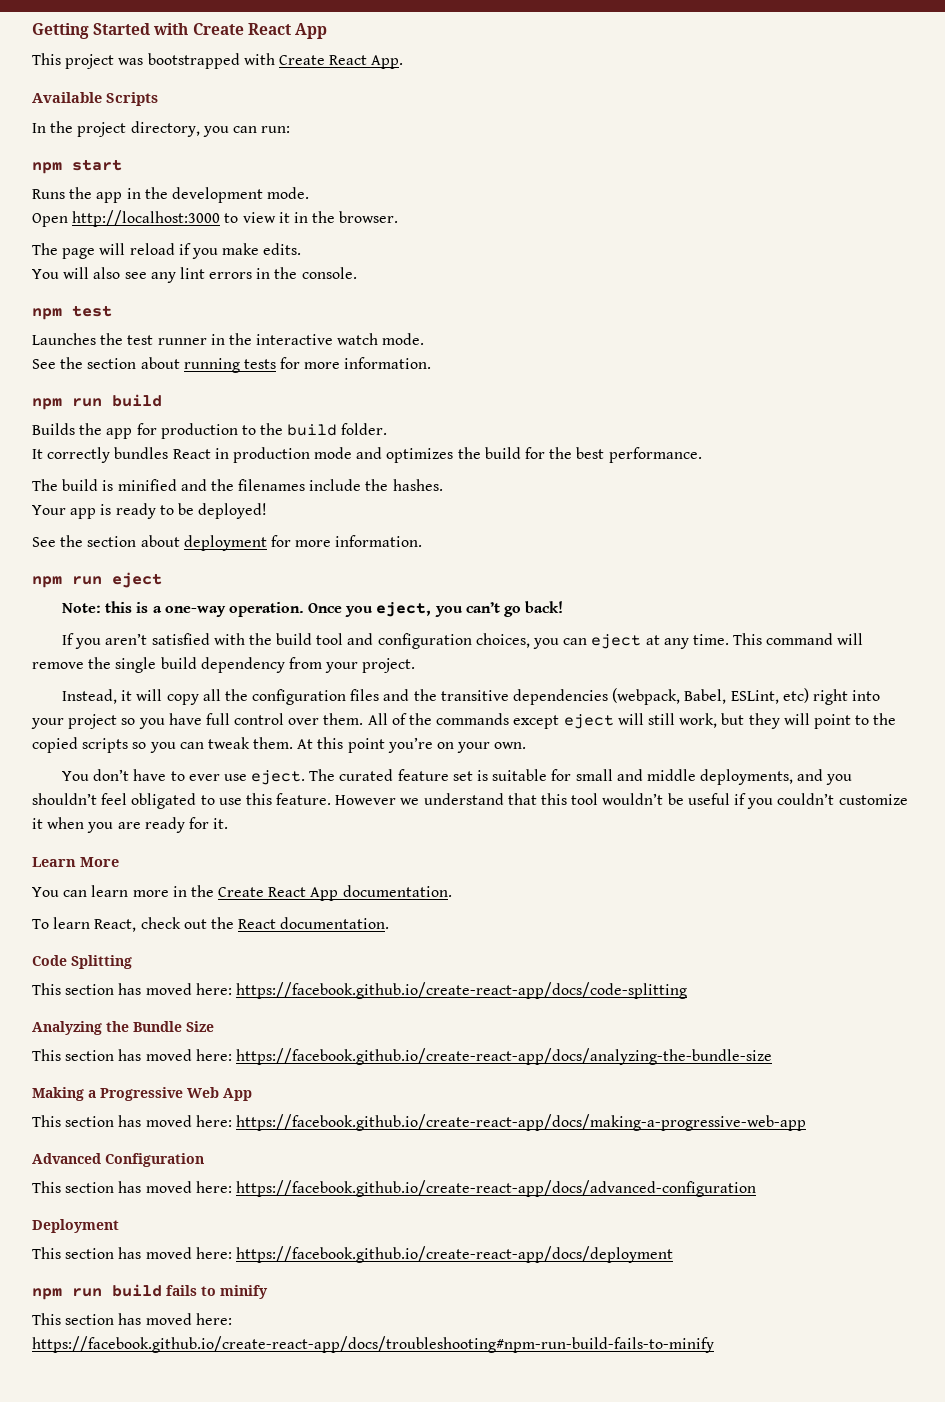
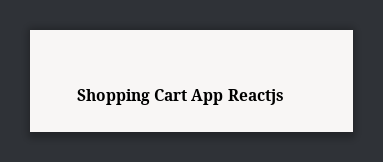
- Getting Started with Create React App
- This project was bootstrapped with Create React App.
- Available Scripts
- In the project directory, you can run:
- npm start
- Runs the app in the development mode.
- Open http://localhost:3000 to view it in the browser.
- The page will reload if you make edits.
- You will also see any lint errors in the console.
- npm test
- Launches the test runner in the interactive watch mode.
- See the section about running tests for more information.
- npm run build
- Builds the app for production to the build folder.
- It correctly bundles React in production mode and optimizes the build for the best performance.
- The build is minified and the filenames include the hashes.
- Your app is ready to be deployed!
- See the section about deployment for more information.
- npm run eject
- Note: this is a one-way operation. Once you eject, you can’t go back!
- If you aren’t satisfied with the build tool and configuration choices, you can eject at any time. This command will remove the single build dependency from your project.
- Instead, it will copy all the configuration files and the transitive dependencies (webpack, Babel, ESLint, etc) right into your project so you have full control over them. All of the commands except eject will still work, but they will point to the copied scripts so you can tweak them. At this point you’re on your own.
- You don’t have to ever use eject. The curated feature set is suitable for small and middle deployments, and you shouldn’t feel obligated to use this feature. However we understand that this tool wouldn’t be useful if you couldn’t customize it when you are ready for it.
- Learn More
- You can learn more in the Create React App documentation.
- To learn React, check out the React documentation.
- Code Splitting
- This section has moved here: https://facebook.github.io/create-react-app/docs/code-splitting
- Analyzing the Bundle Size
- This section has moved here: https://facebook.github.io/create-react-app/docs/analyzing-the-bundle-size
- Making a Progressive Web App
- This section has moved here: https://facebook.github.io/create-react-app/docs/making-a-progressive-web-app
- Advanced Configuration
- This section has moved here: https://facebook.github.io/create-react-app/docs/advanced-configuration
- Deployment
- This section has moved here: https://facebook.github.io/create-react-app/docs/deployment
- npm run build fails to minify
- This section has moved here: https://facebook.github.io/create-react-app/docs/troubleshooting#npm-run-build-fails-to-minify
+ Shopping Cart App Reactjs

